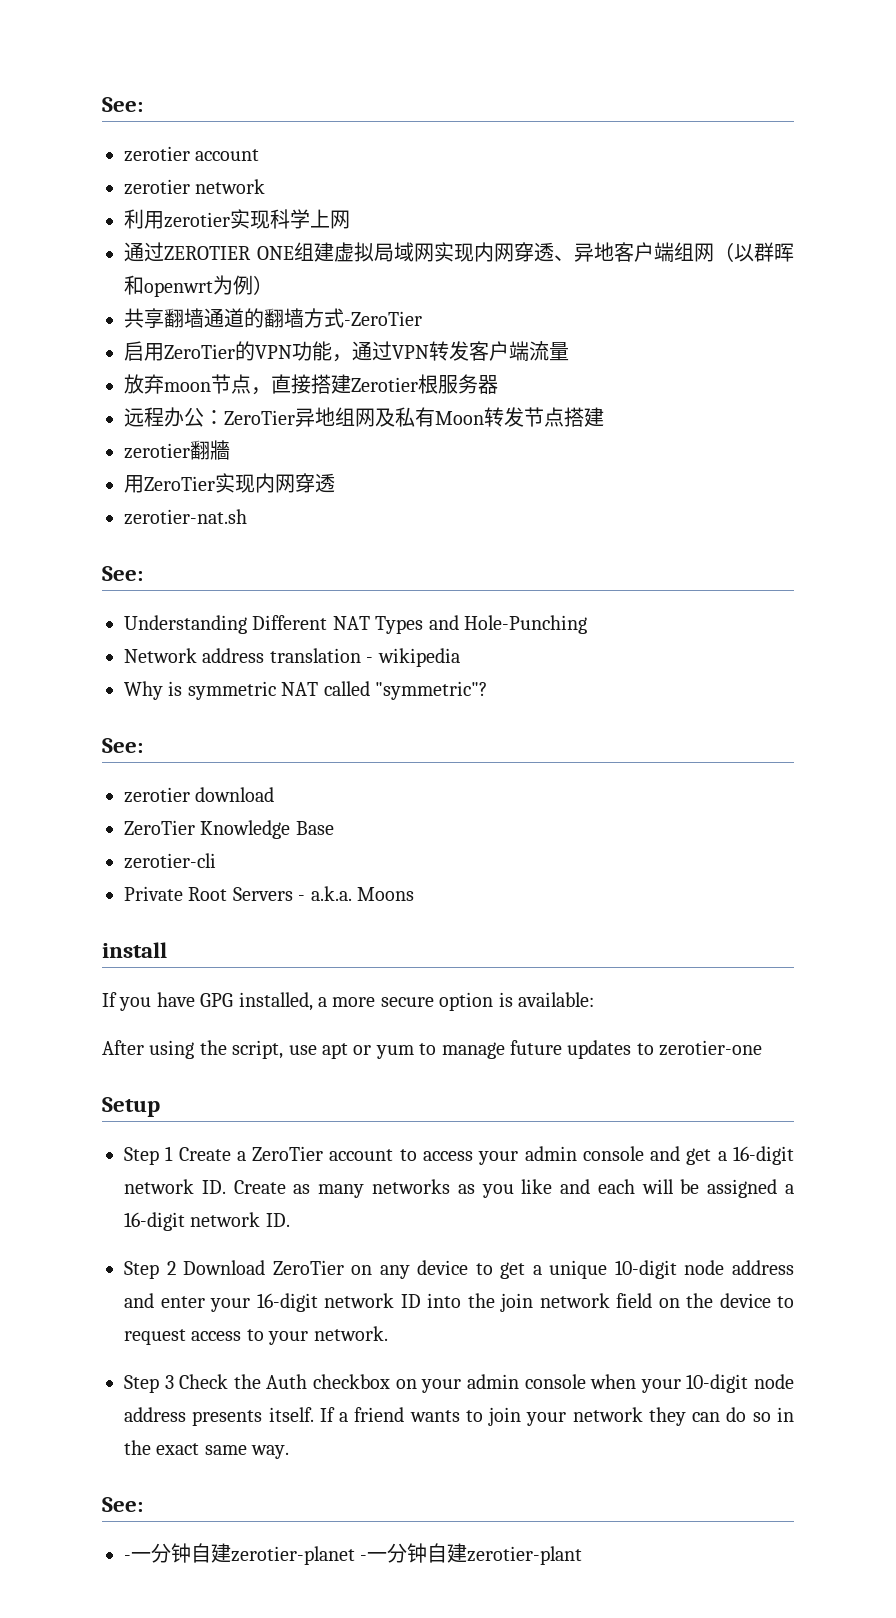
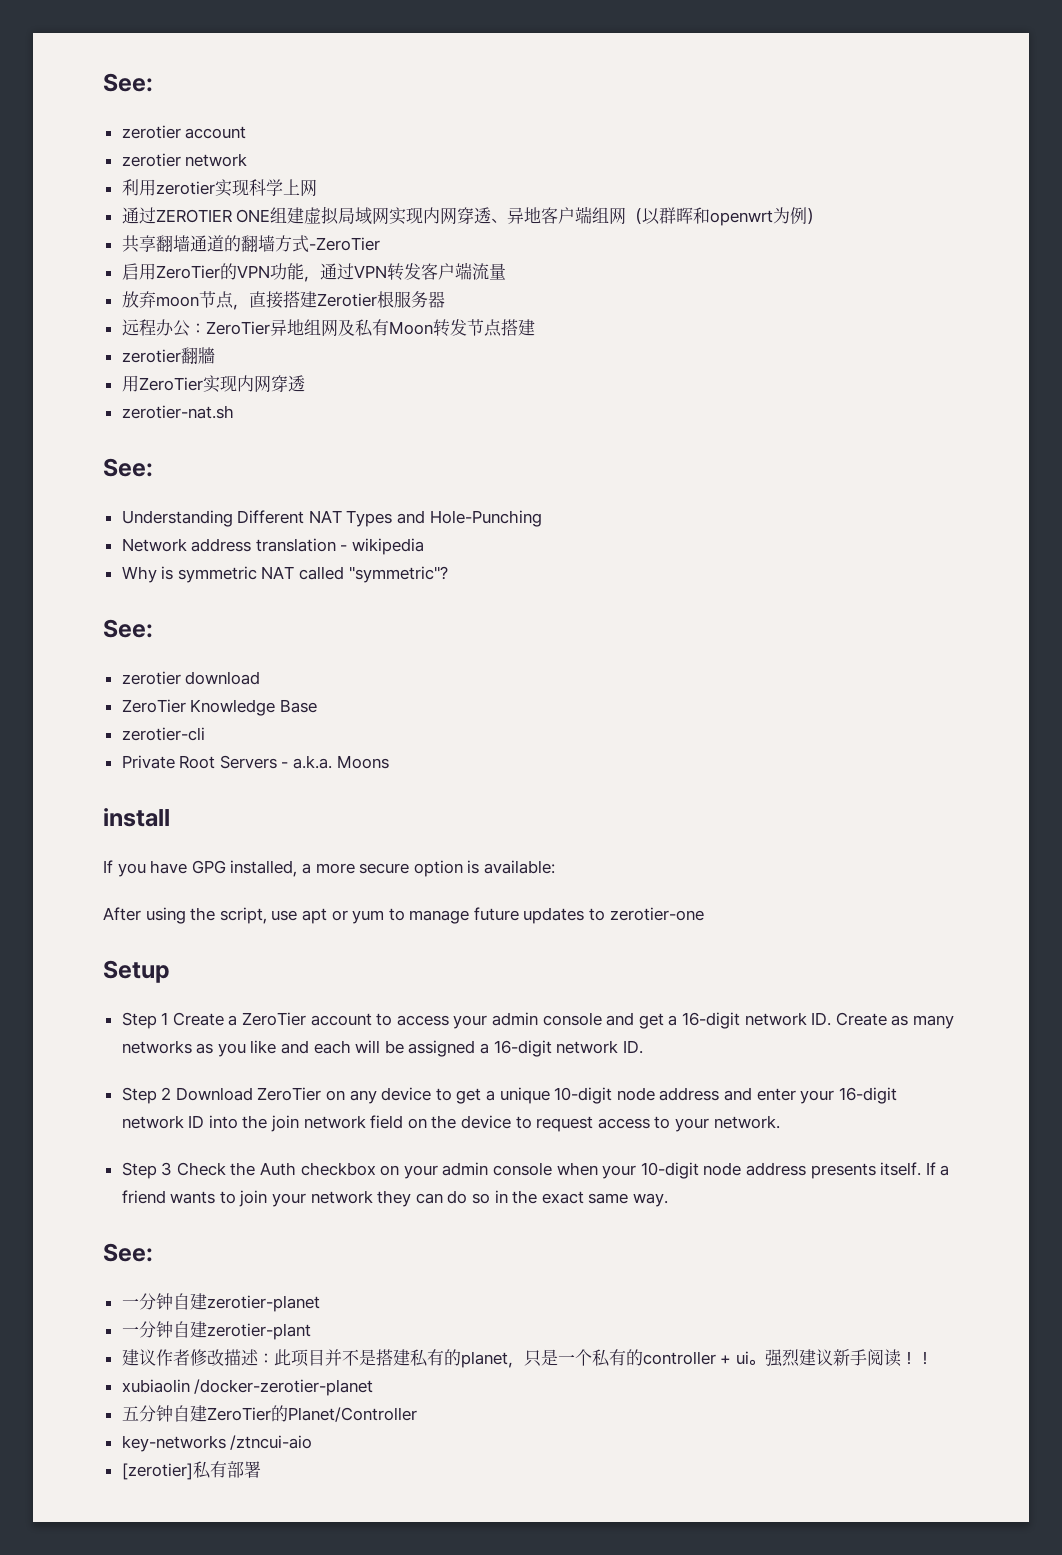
- -一分钟自建zerotier-planet -一分钟自建zerotier-plant
+ 一分钟自建zerotier-planet
+ 一分钟自建zerotier-plant
+ 建议作者修改描述：此项目并不是搭建私有的planet，只是一个私有的controller + ui。强烈建议新手阅读！！
+ xubiaolin /docker-zerotier-planet
+ 五分钟自建ZeroTier的Planet/Controller
+ key-networks /ztncui-aio
+ [zerotier]私有部署

